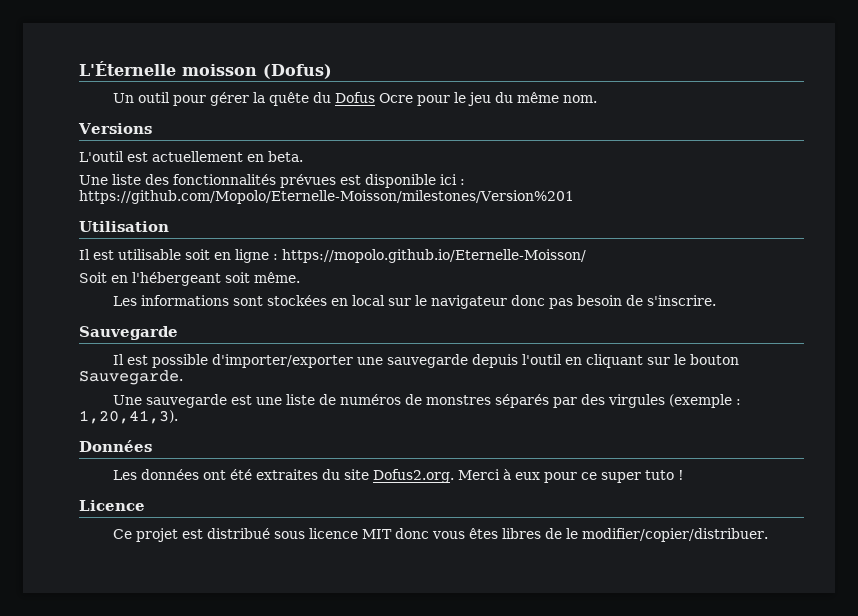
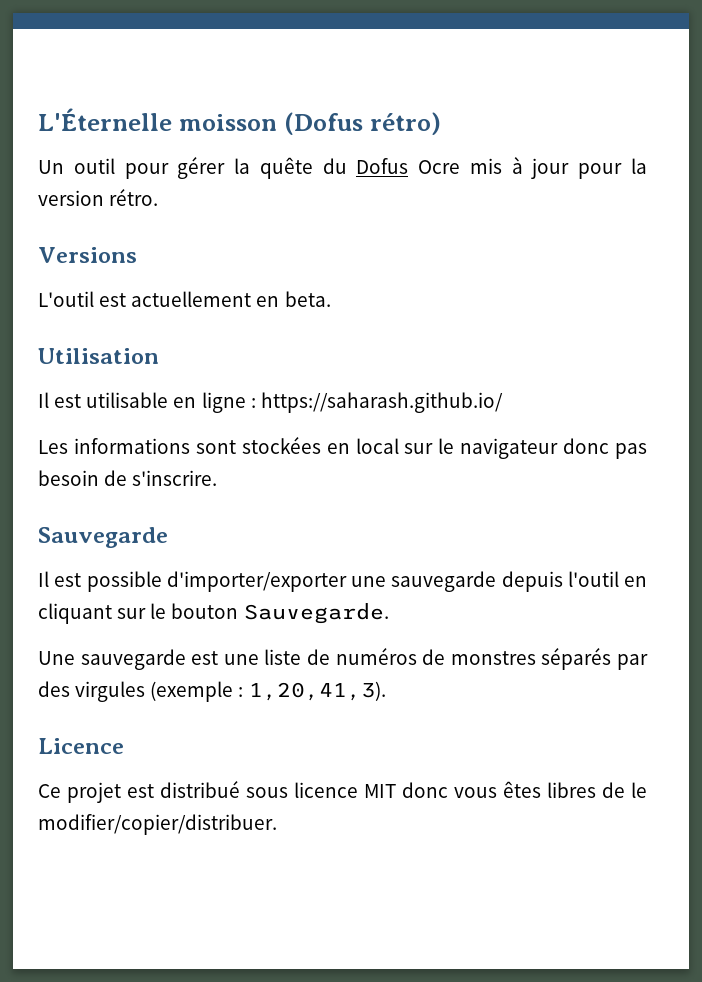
- L'Éternelle moisson (Dofus)
+ L'Éternelle moisson (Dofus rétro)
- Un outil pour gérer la quête du Dofus Ocre pour le jeu du même nom.
+ Un outil pour gérer la quête du Dofus Ocre mis à jour pour la version rétro.
- Une liste des fonctionnalités prévues est disponible ici : https://github.com/Mopolo/Eternelle-Moisson/milestones/Version%201
- Il est utilisable soit en ligne : https://mopolo.github.io/Eternelle-Moisson/
- Soit en l'hébergeant soit même.
+ Il est utilisable en ligne : https://saharash.github.io/
- Données
- Les données ont été extraites du site Dofus2.org. Merci à eux pour ce super tuto !

